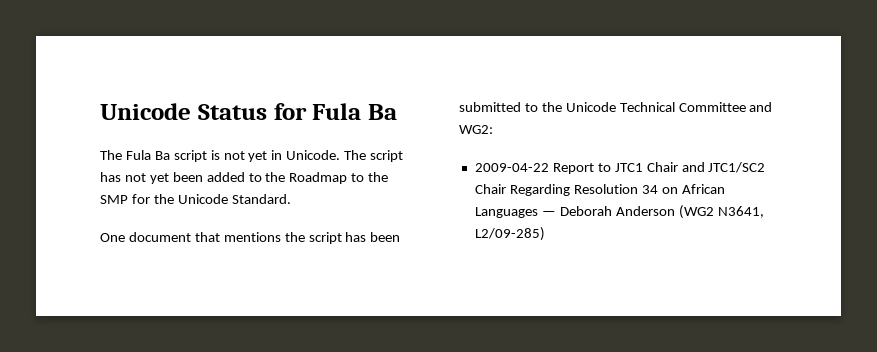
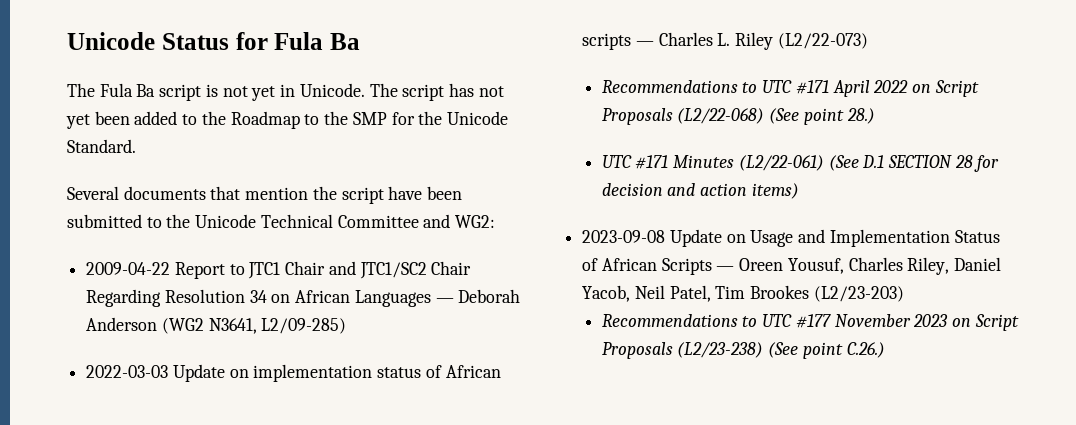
- One document that mentions the script has been submitted to the Unicode Technical Committee and WG2:
+ Several documents that mention the script have been submitted to the Unicode Technical Committee and WG2:
+ 2022-03-03 Update on implementation status of African scripts — Charles L. Riley (L2/22-073)
+ Recommendations to UTC #171 April 2022 on Script Proposals (L2/22-068) (See point 28.)
+ UTC #171 Minutes (L2/22-061) (See D.1 SECTION 28 for decision and action items)
+ 2023-09-08 Update on Usage and Implementation Status of African Scripts — Oreen Yousuf, Charles Riley, Daniel Yacob, Neil Patel, Tim Brookes (L2/23-203)
+ Recommendations to UTC #177 November 2023 on Script Proposals (L2/23-238) (See point C.26.)

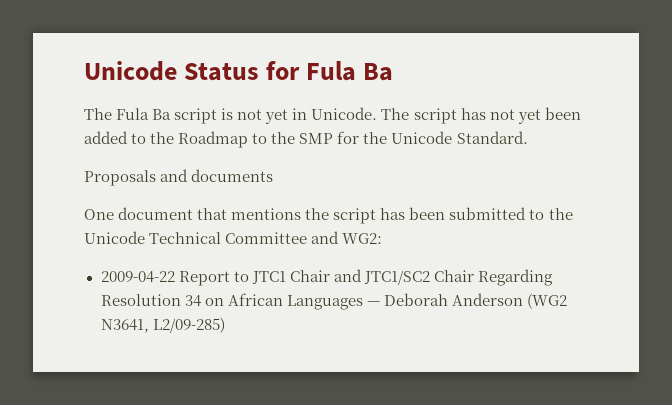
- Several documents that mention the script have been submitted to the Unicode Technical Committee and WG2:
+ Proposals and documents
+ One document that mentions the script has been submitted to the Unicode Technical Committee and WG2:
- 2022-03-03 Update on implementation status of African scripts — Charles L. Riley (L2/22-073)
- Recommendations to UTC #171 April 2022 on Script Proposals (L2/22-068) (See point 28.)
- UTC #171 Minutes (L2/22-061) (See D.1 SECTION 28 for decision and action items)
- 2023-09-08 Update on Usage and Implementation Status of African Scripts — Oreen Yousuf, Charles Riley, Daniel Yacob, Neil Patel, Tim Brookes (L2/23-203)
- Recommendations to UTC #177 November 2023 on Script Proposals (L2/23-238) (See point C.26.)

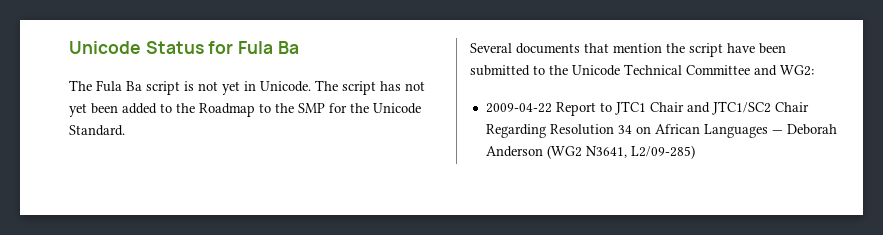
- Proposals and documents
- One document that mentions the script has been submitted to the Unicode Technical Committee and WG2:
+ Several documents that mention the script have been submitted to the Unicode Technical Committee and WG2:

